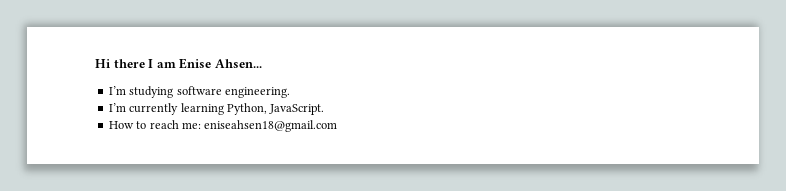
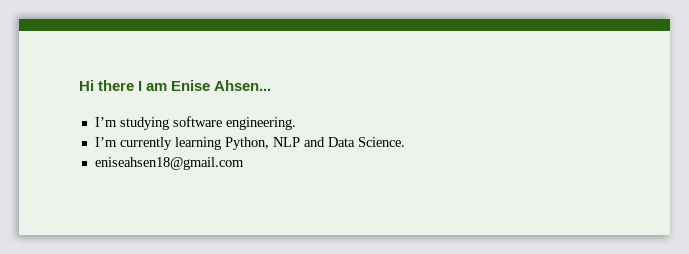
- I’m currently learning Python, JavaScript.
- How to reach me: eniseahsen18@gmail.com
+ I’m currently learning Python, NLP and Data Science.
+ eniseahsen18@gmail.com

